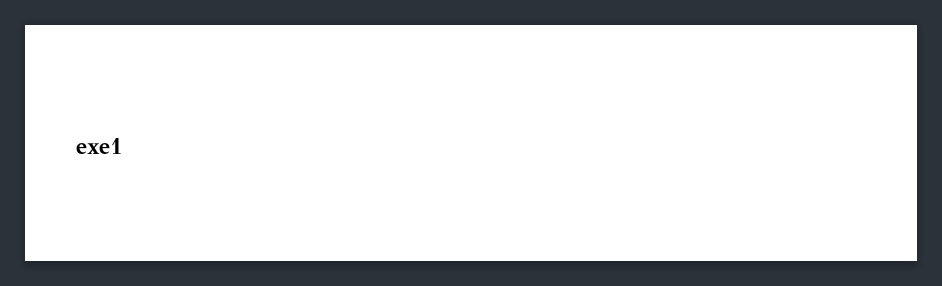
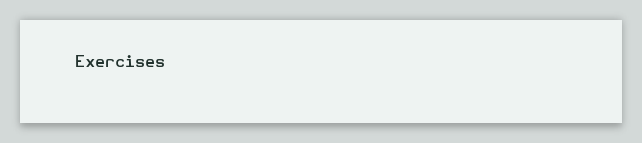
- exe1
+ Exercises

